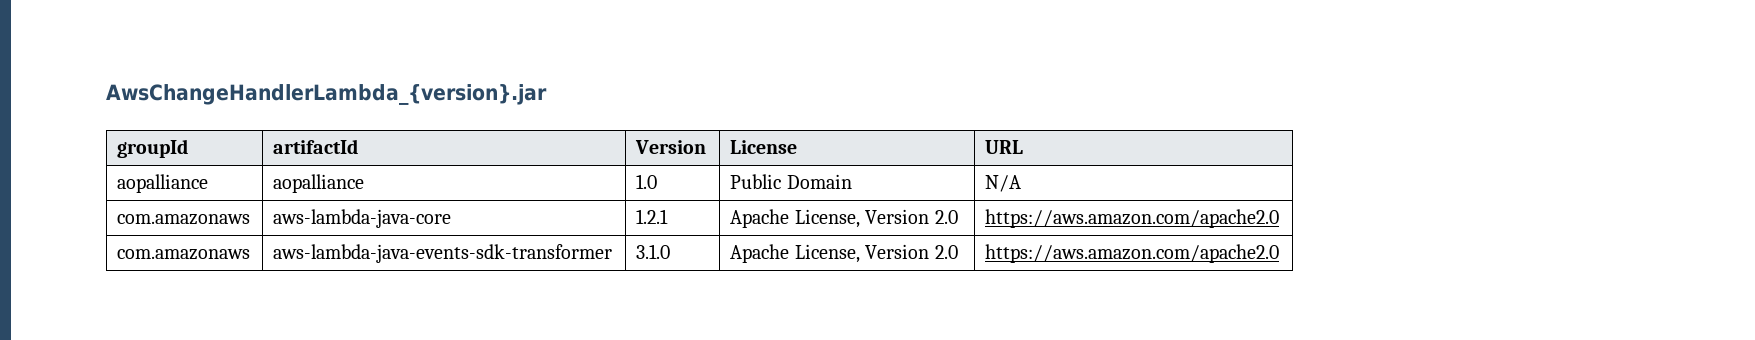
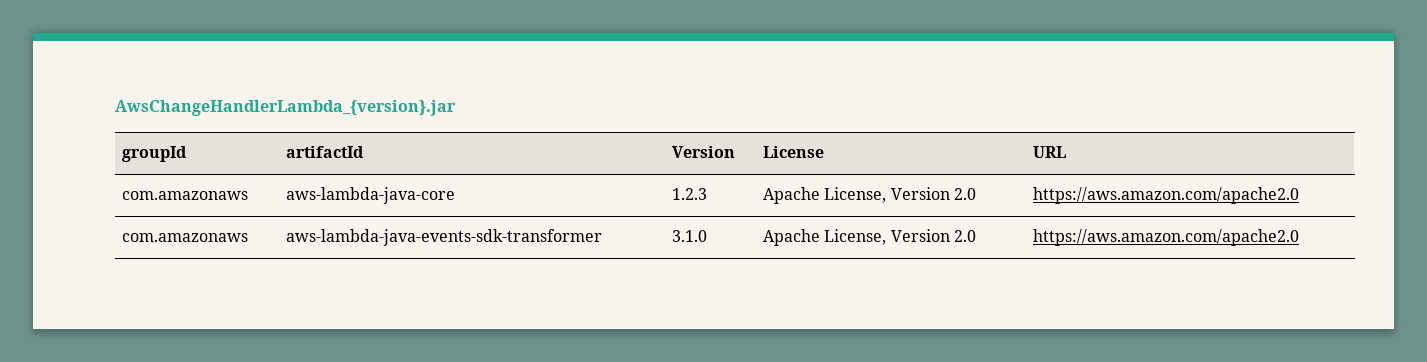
- aopalliance | aopalliance | 1.0 | Public Domain | N/A
- com.amazonaws | aws-lambda-java-core | 1.2.1 | Apache License, Version 2.0 | https://aws.amazon.com/apache2.0
+ com.amazonaws | aws-lambda-java-core | 1.2.3 | Apache License, Version 2.0 | https://aws.amazon.com/apache2.0

